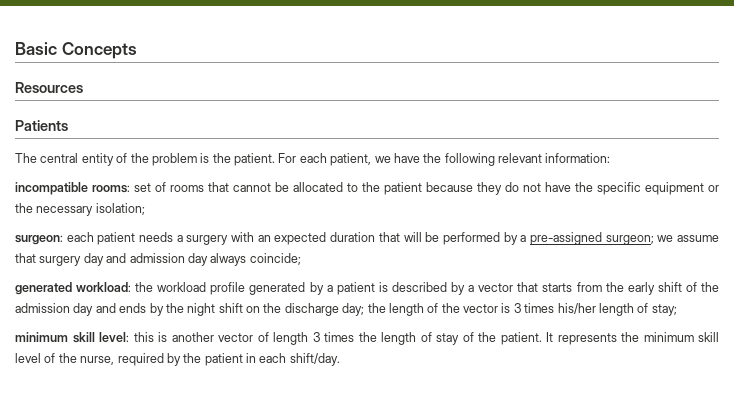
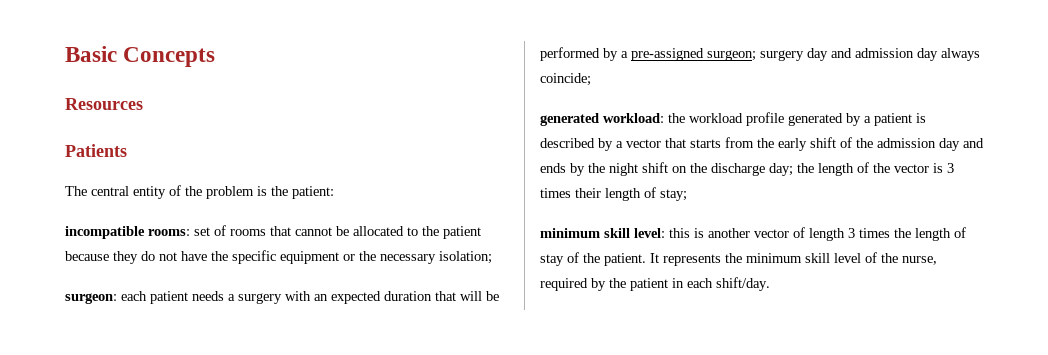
- The central entity of the problem is the patient. For each patient, we have the following relevant information:
+ The central entity of the problem is the patient:
- surgeon: each patient needs a surgery with an expected duration that will be performed by a pre-assigned surgeon; we assume that surgery day and admission day always coincide;
+ surgeon: each patient needs a surgery with an expected duration that will be performed by a pre-assigned surgeon; surgery day and admission day always coincide;
- generated workload: the workload profile generated by a patient is described by a vector that starts from the early shift of the admission day and ends by the night shift on the discharge day; the length of the vector is 3 times his/her length of stay;
+ generated workload: the workload profile generated by a patient is described by a vector that starts from the early shift of the admission day and ends by the night shift on the discharge day; the length of the vector is 3 times their length of stay;

